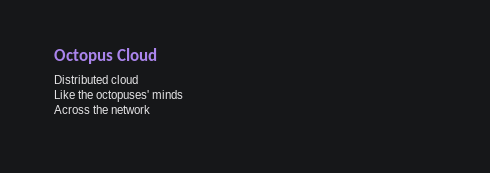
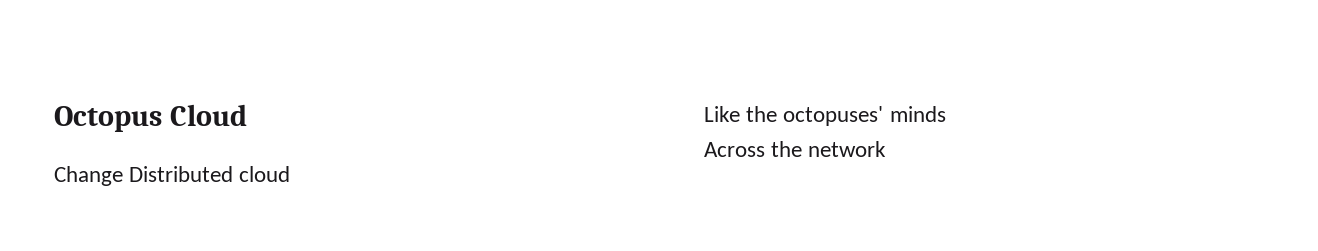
- Distributed cloud
+ Change Distributed cloud

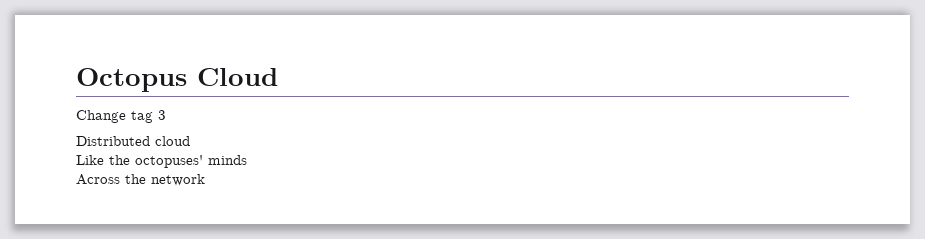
- Change Distributed cloud
+ Change tag 3
+ Distributed cloud

